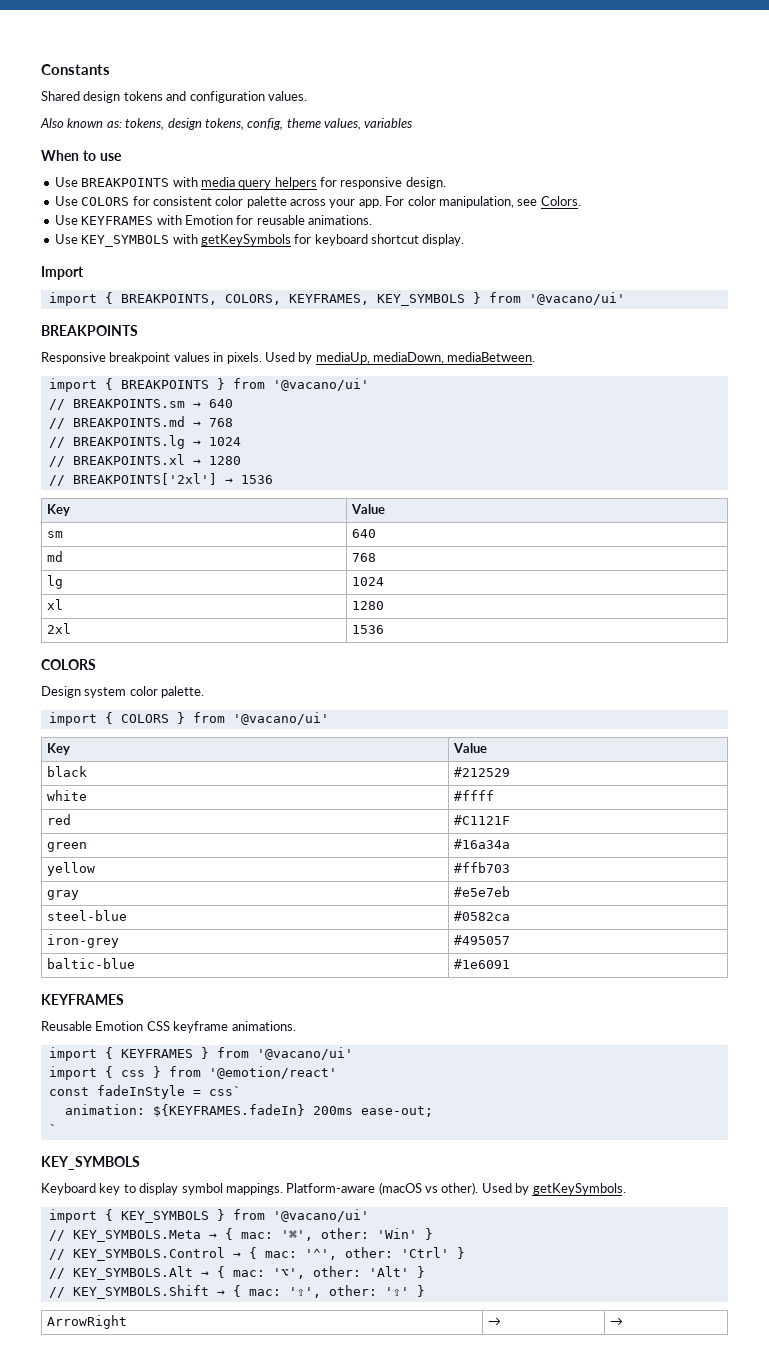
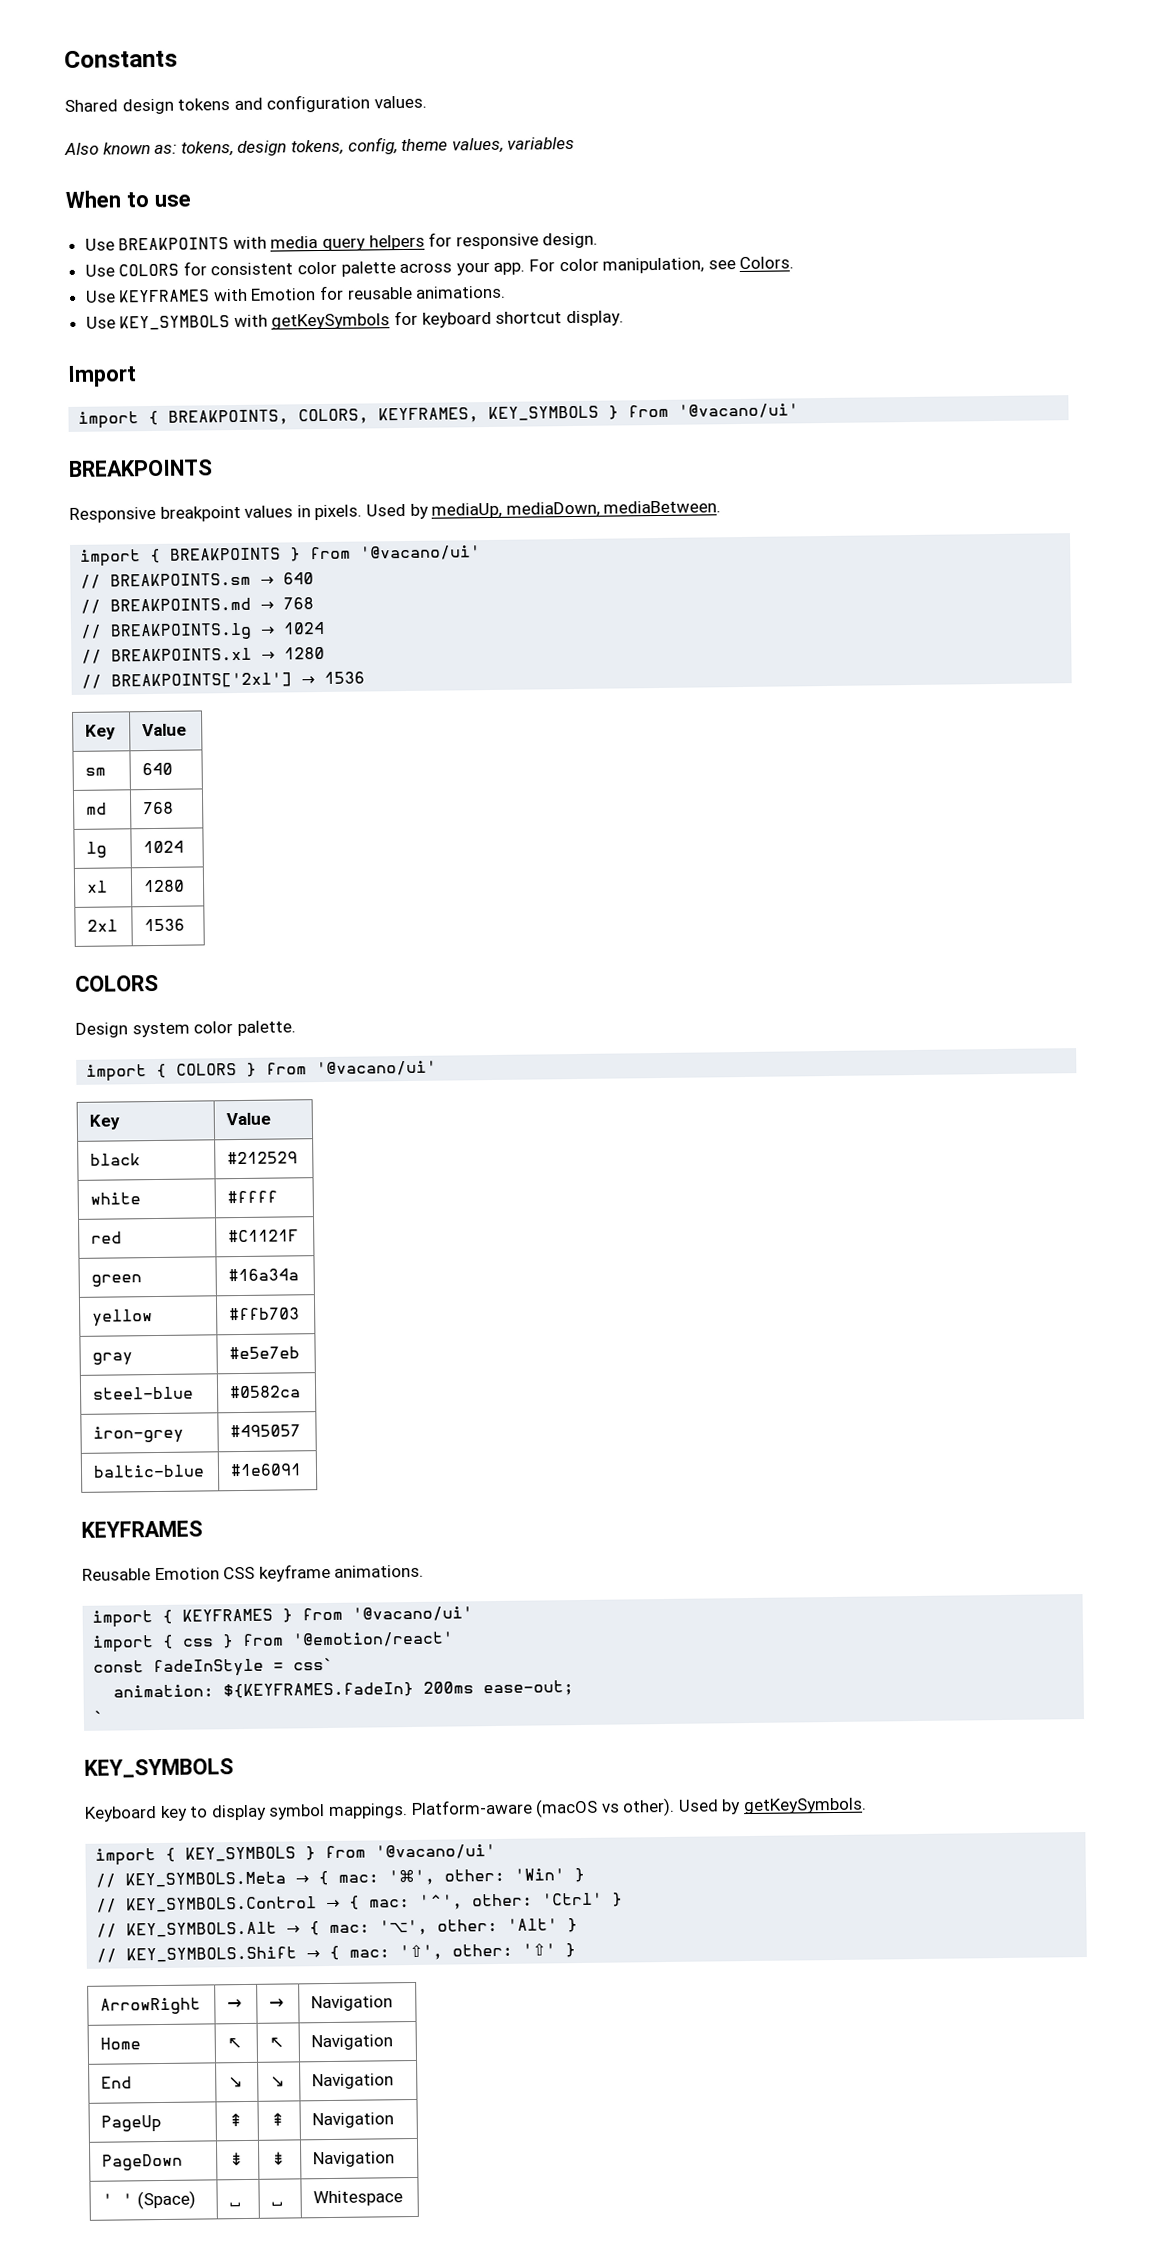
- ArrowRight | → | →
+ ArrowRight | → | → | Navigation
+ Home | ↖ | ↖ | Navigation
+ End | ↘ | ↘ | Navigation
+ PageUp | ⇞ | ⇞ | Navigation
+ PageDown | ⇟ | ⇟ | Navigation
+ ' ' (Space) | ␣ | ␣ | Whitespace

